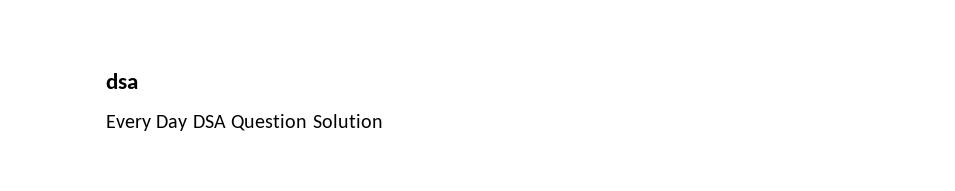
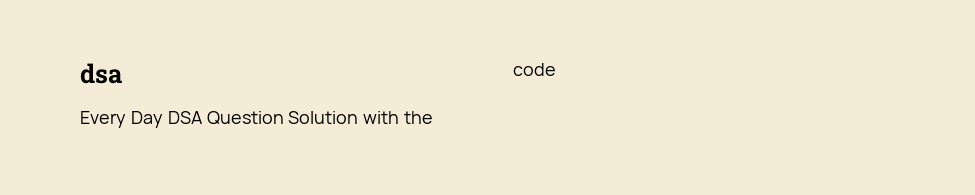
- Every Day DSA Question Solution
+ Every Day DSA Question Solution with the code

